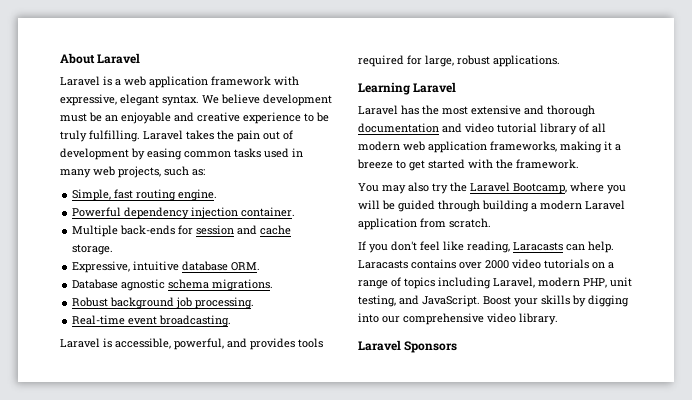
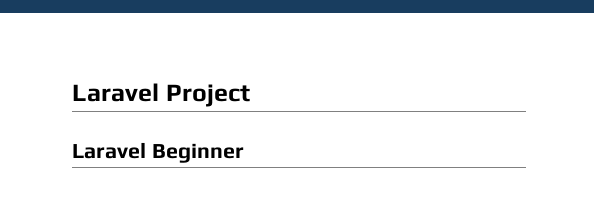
- About Laravel
- Laravel is a web application framework with expressive, elegant syntax. We believe development must be an enjoyable and creative experience to be truly fulfilling. Laravel takes the pain out of development by easing common tasks used in many web projects, such as:
- Simple, fast routing engine.
- Powerful dependency injection container.
- Multiple back-ends for session and cache storage.
- Expressive, intuitive database ORM.
- Database agnostic schema migrations.
- Robust background job processing.
- Real-time event broadcasting.
- Laravel is accessible, powerful, and provides tools required for large, robust applications.
- Learning Laravel
- Laravel has the most extensive and thorough documentation and video tutorial library of all modern web application frameworks, making it a breeze to get started with the framework.
- You may also try the Laravel Bootcamp, where you will be guided through building a modern Laravel application from scratch.
- If you don't feel like reading, Laracasts can help. Laracasts contains over 2000 video tutorials on a range of topics including Laravel, modern PHP, unit testing, and JavaScript. Boost your skills by digging into our comprehensive video library.
- Laravel Sponsors
+ Laravel Project
+ Laravel Beginner

